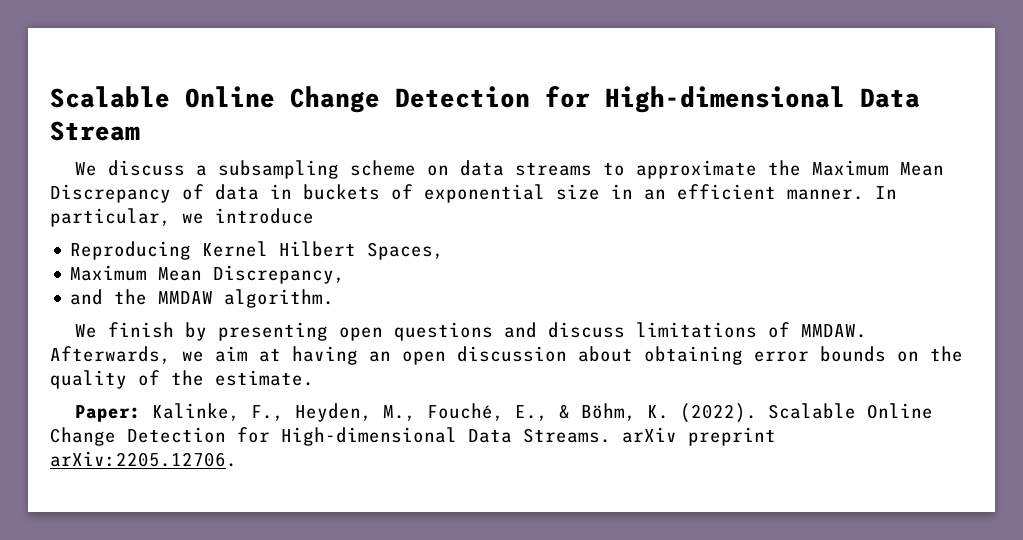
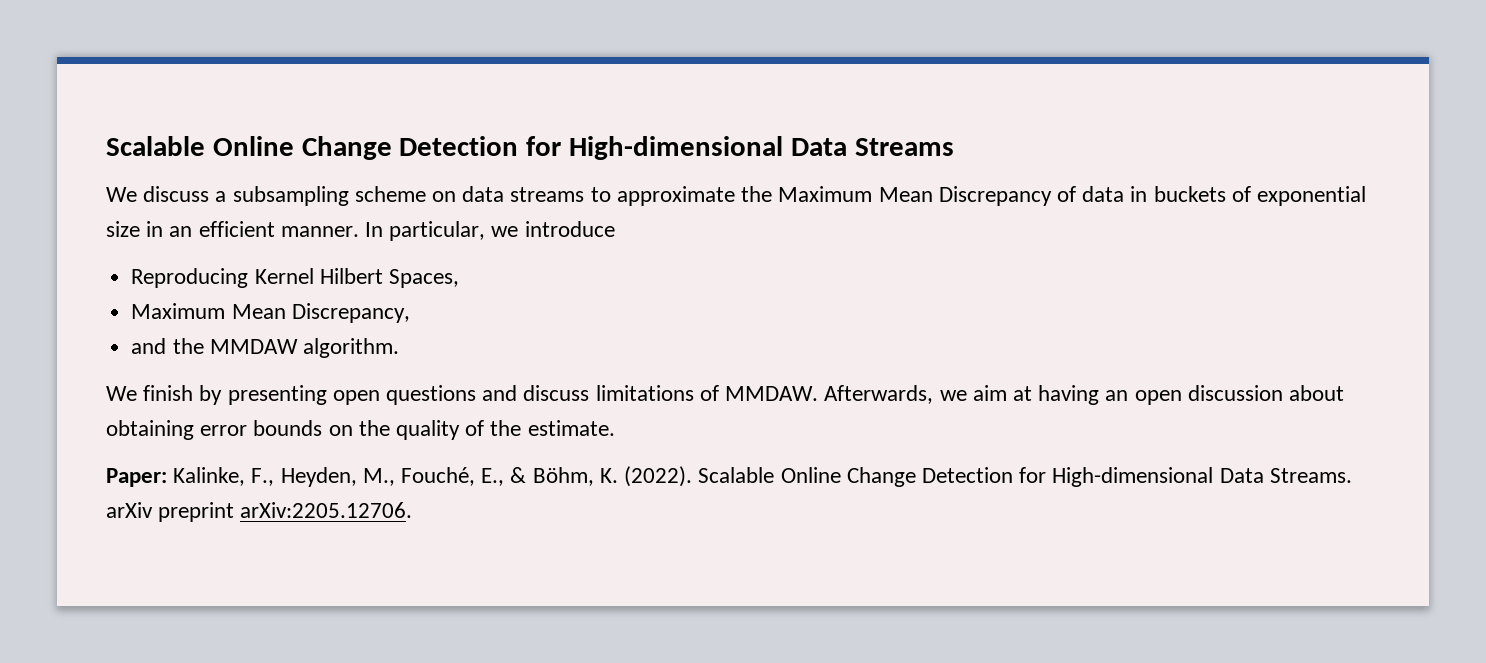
- Scalable Online Change Detection for High-dimensional Data Stream
+ Scalable Online Change Detection for High-dimensional Data Streams

